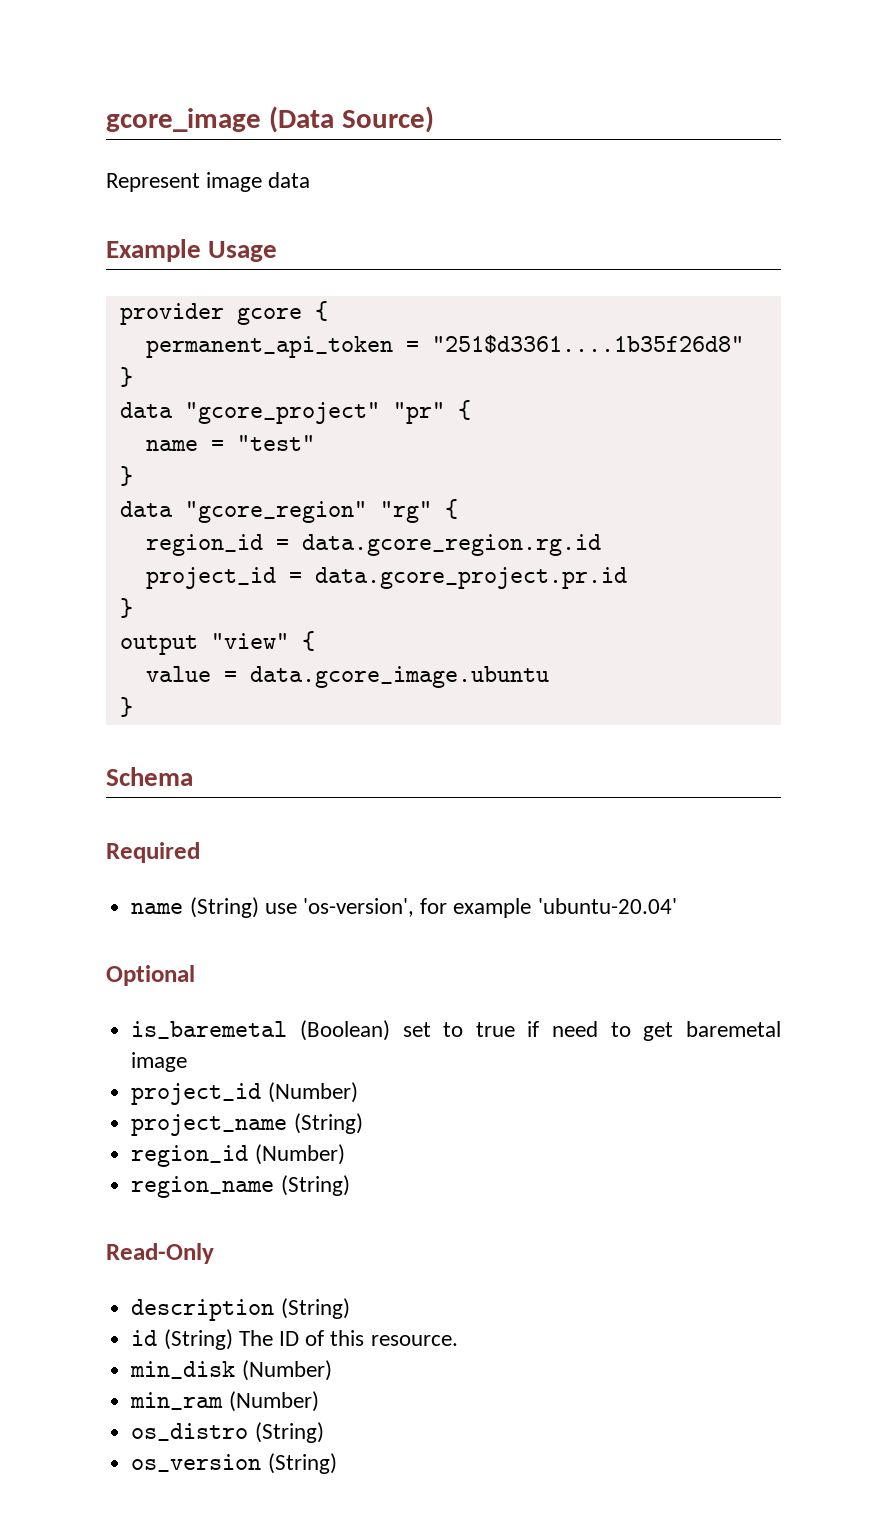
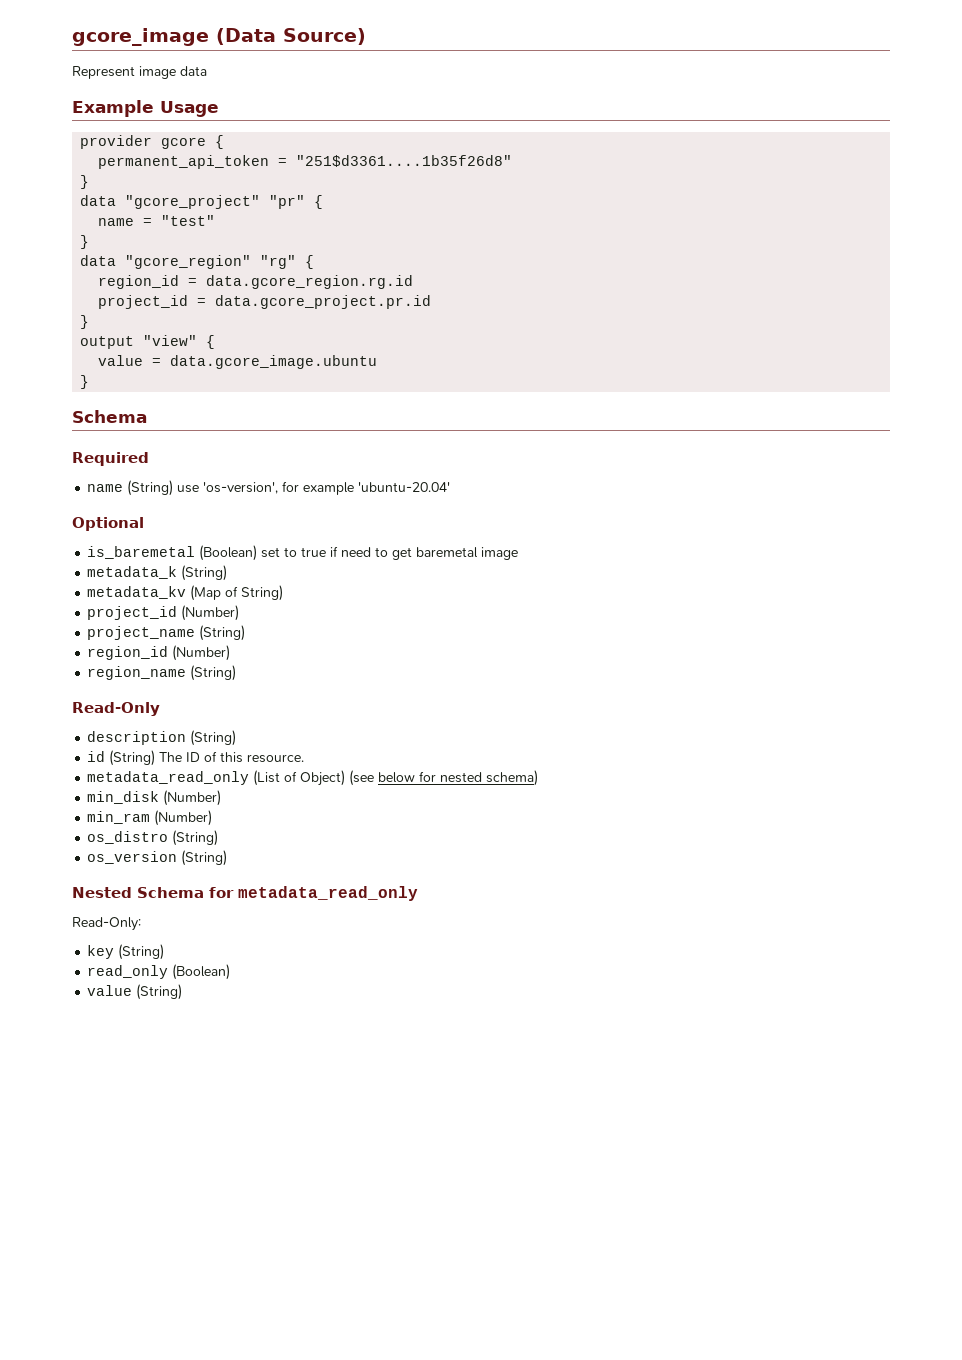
+ metadata_k (String)
+ metadata_kv (Map of String)
+ metadata_read_only (List of Object) (see below for nested schema)
+ Nested Schema for metadata_read_only
+ Read-Only:
+ key (String)
+ read_only (Boolean)
+ value (String)

